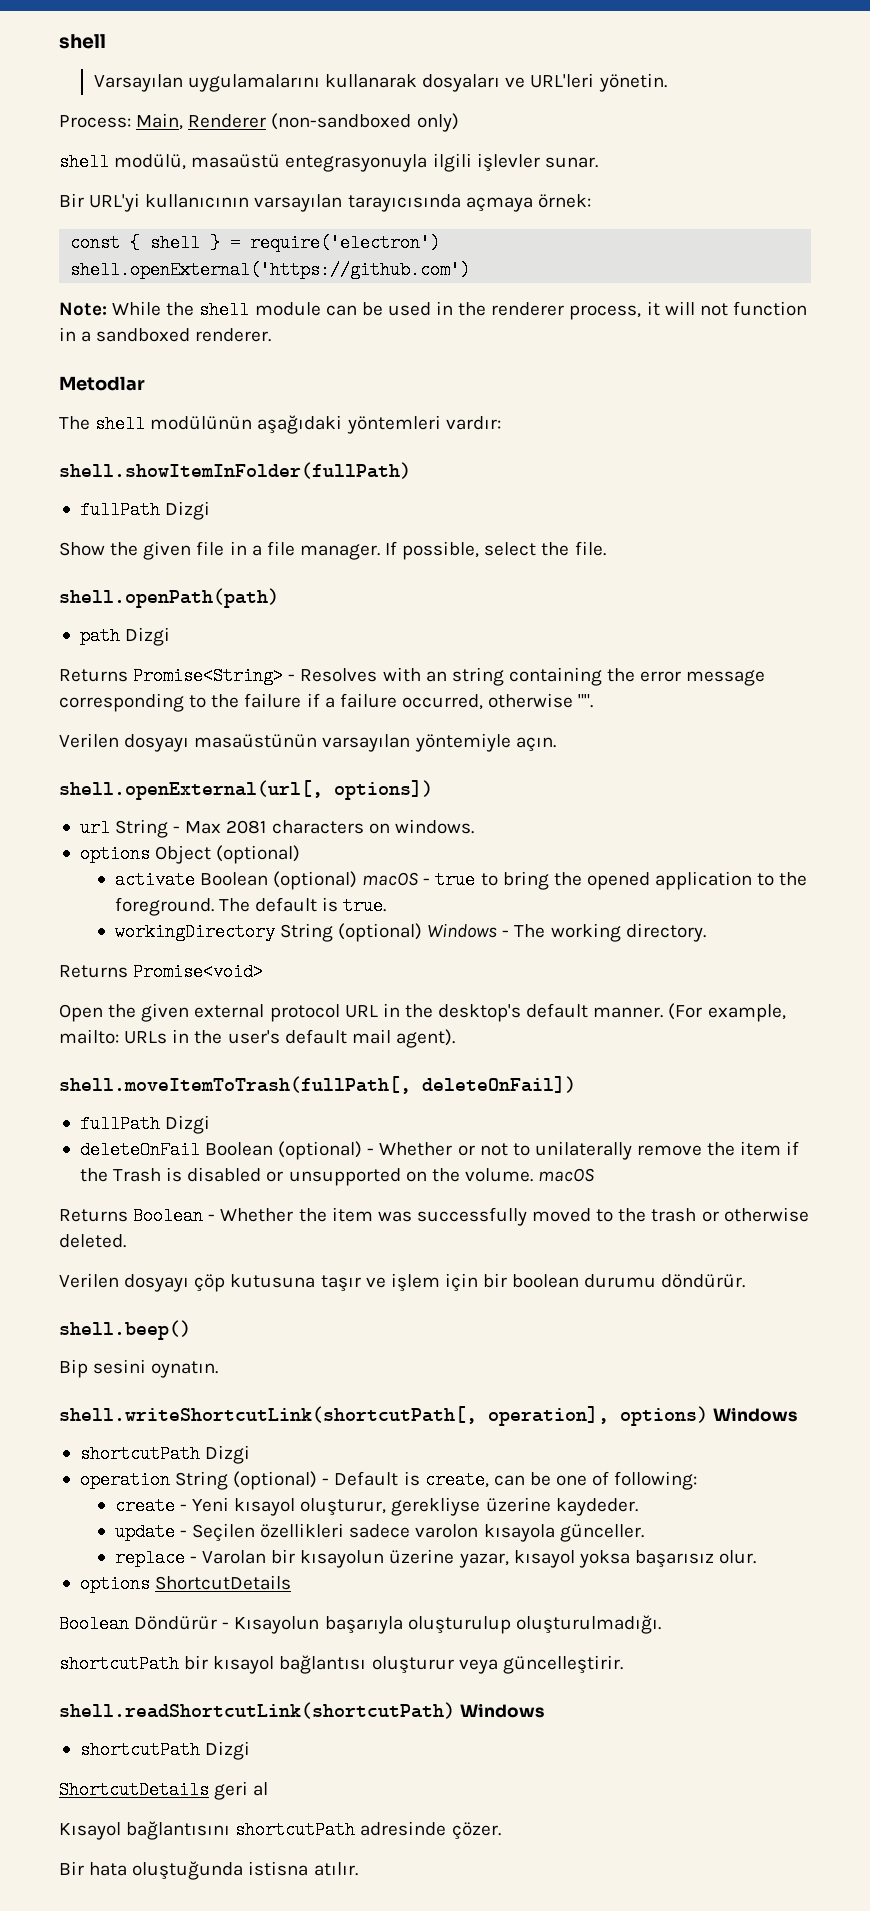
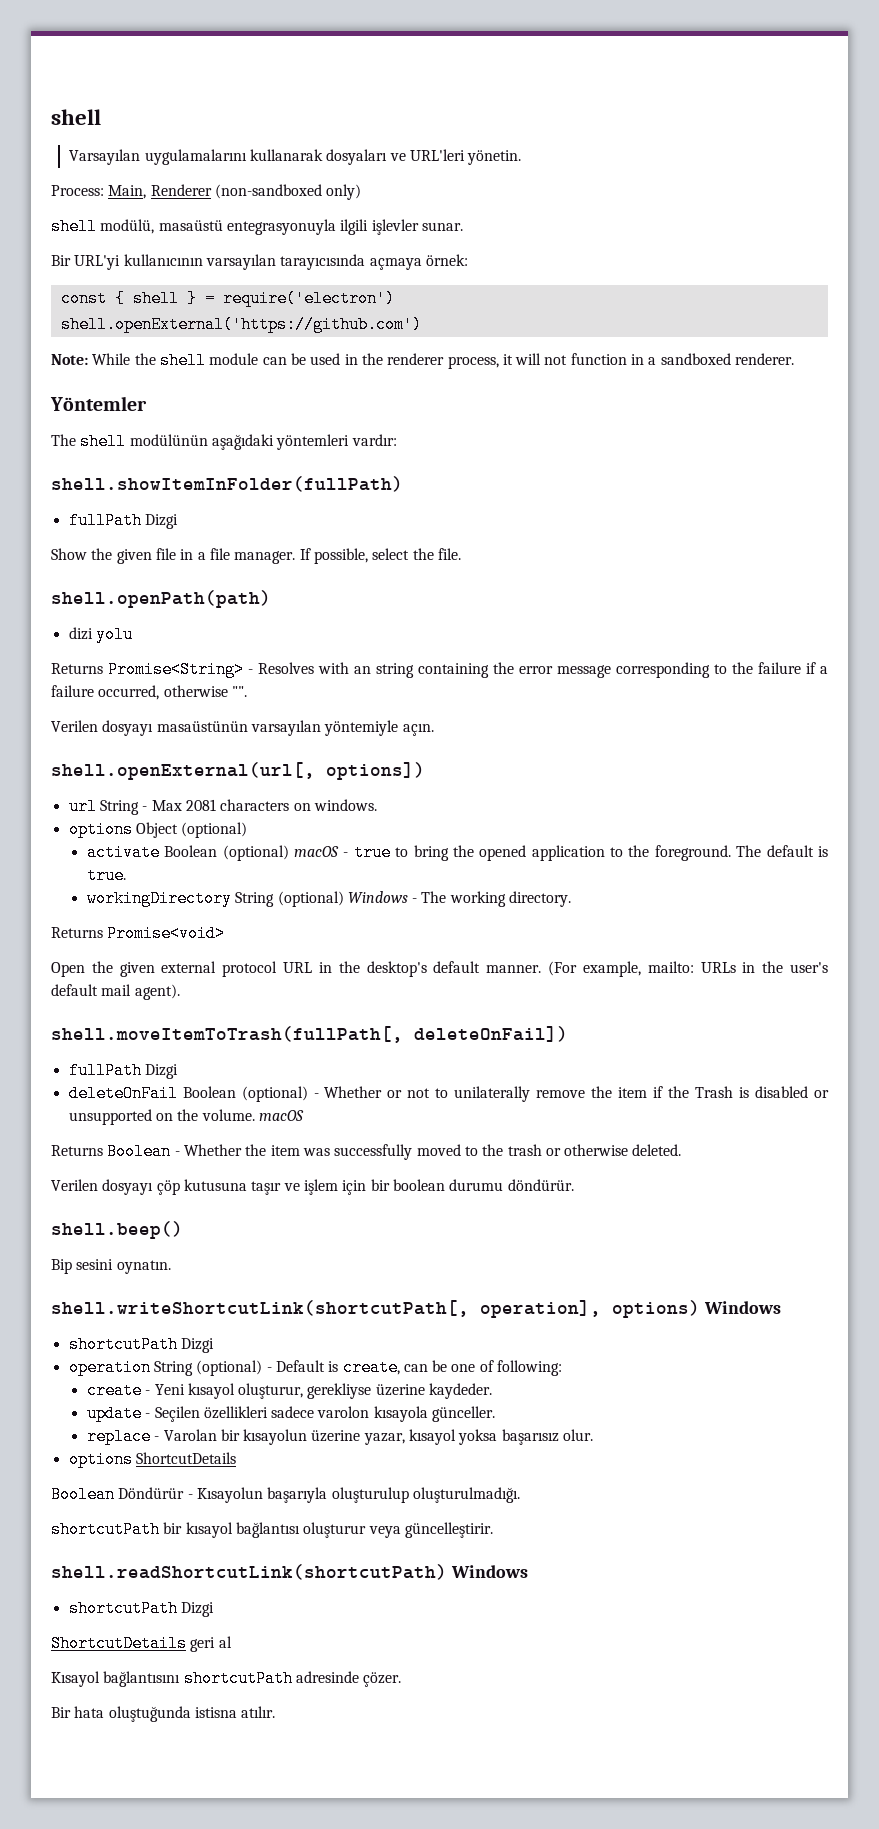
- Metodlar
+ Yöntemler
- path Dizgi
+ dizi yolu

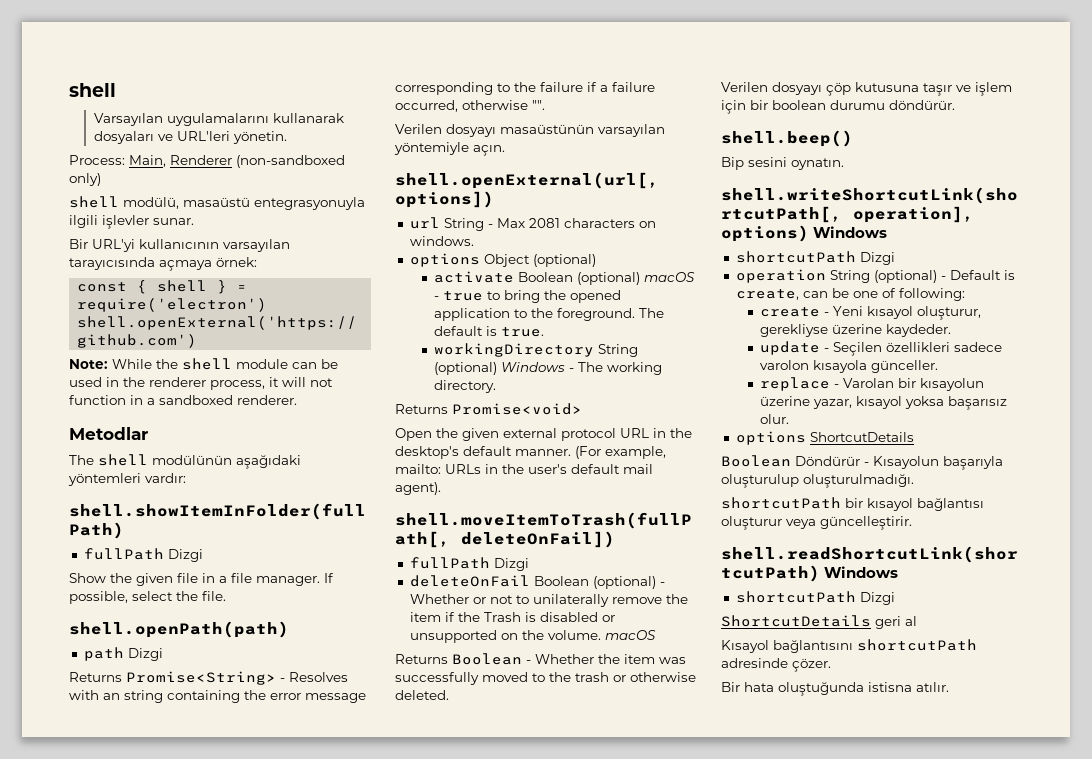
- Yöntemler
+ Metodlar
- dizi yolu
+ path Dizgi

